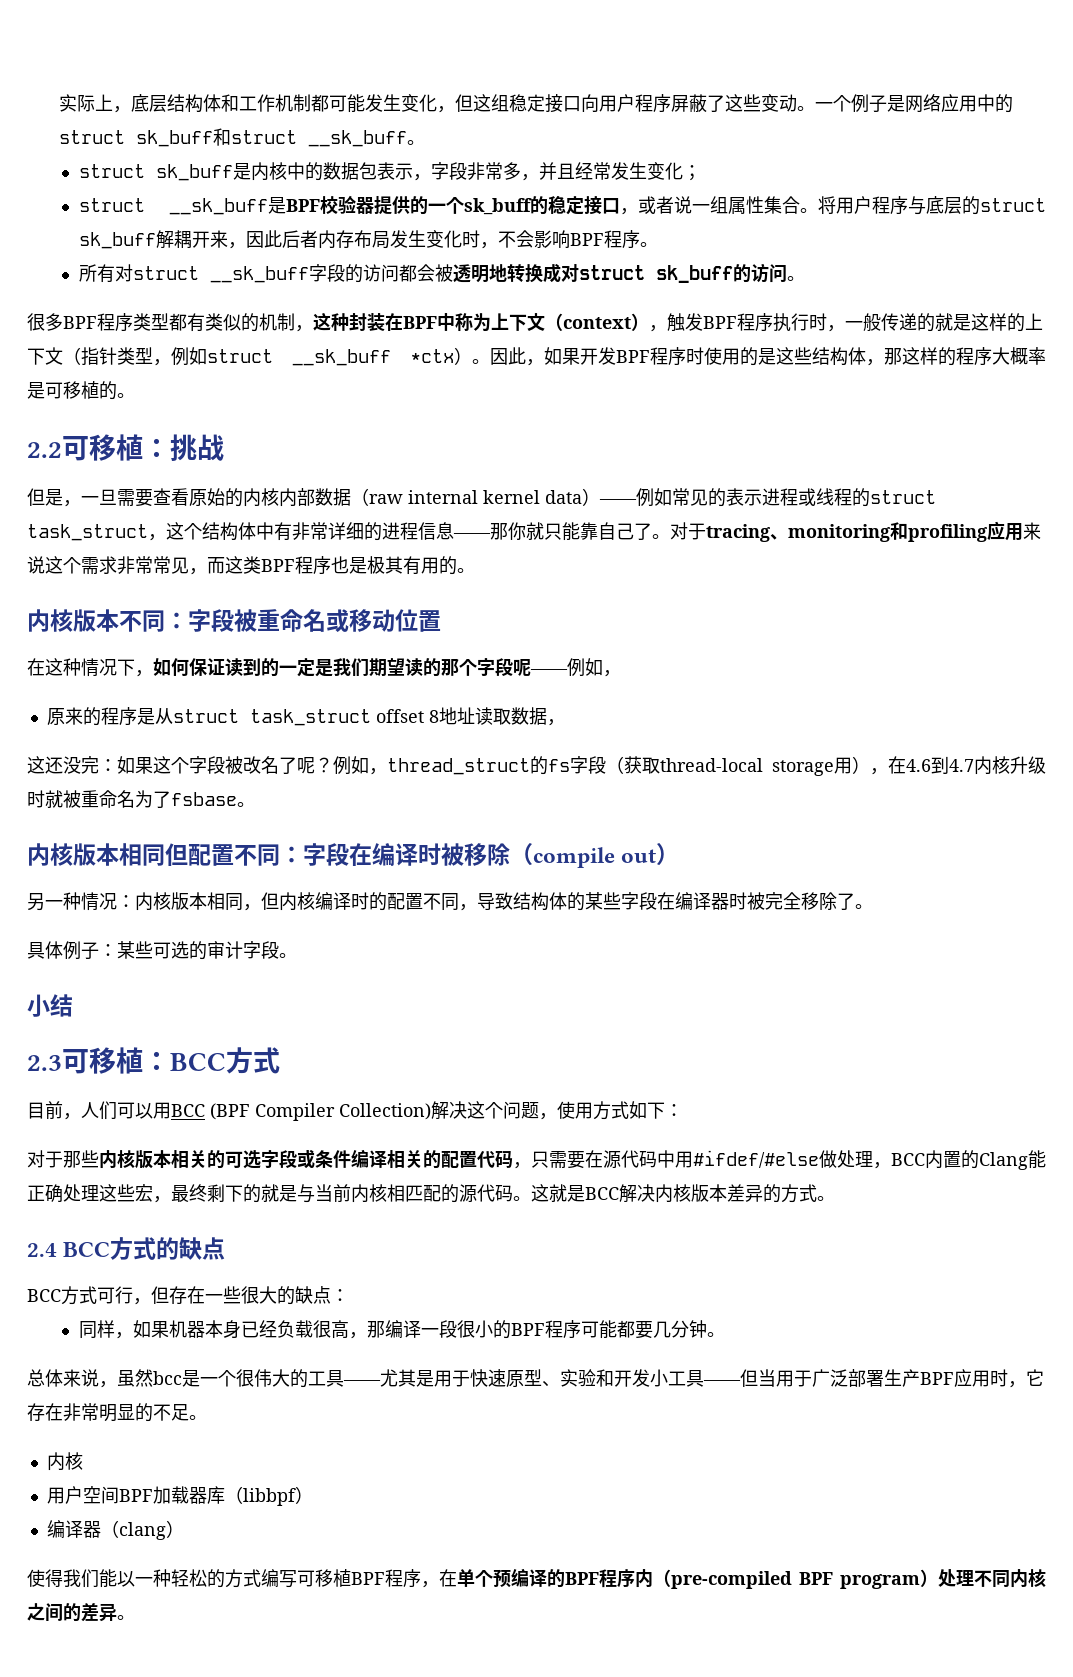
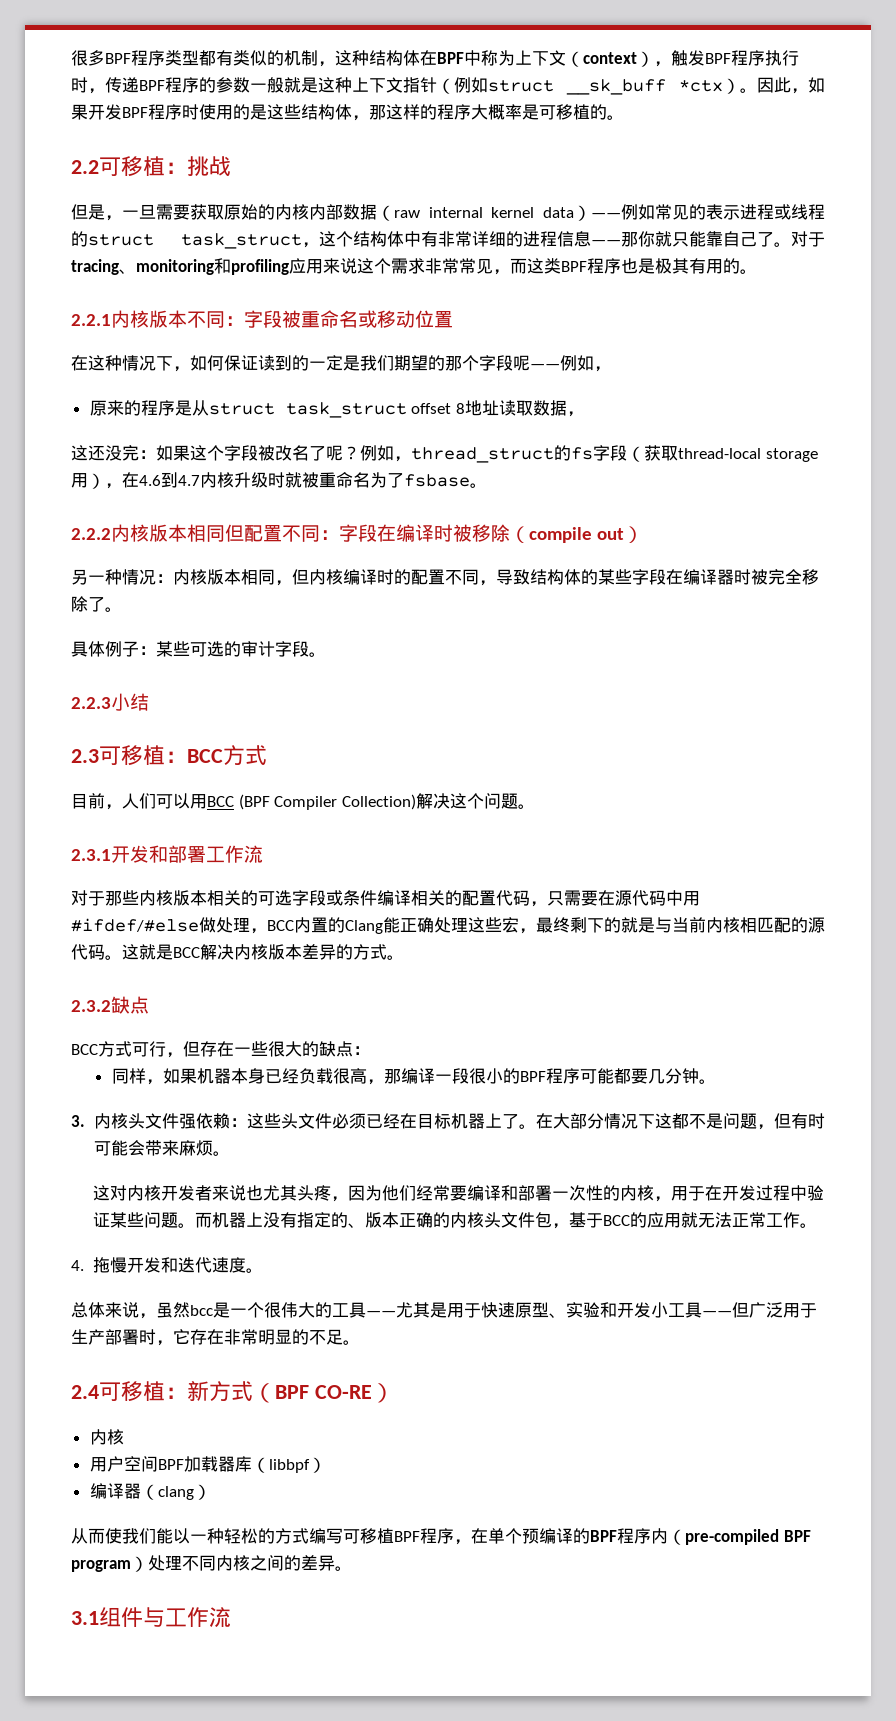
- 实际上，底层结构体和工作机制都可能发生变化，但这组稳定接口向用户程序屏蔽了这些变动。一个例子是网络应用中的struct sk_buff和struct __sk_buff。
- struct sk_buff是内核中的数据包表示，字段非常多，并且经常发生变化；
- struct __sk_buff是BPF校验器提供的一个sk_buff的稳定接口，或者说一组属性集合。将用户程序与底层的struct sk_buff解耦开来，因此后者内存布局发生变化时，不会影响BPF程序。
- 所有对struct __sk_buff字段的访问都会被透明地转换成对struct sk_buff的访问。
- 很多BPF程序类型都有类似的机制，这种封装在BPF中称为上下文（context），触发BPF程序执行时，一般传递的就是这样的上下文（指针类型，例如struct __sk_buff *ctx）。
+ 很多BPF程序类型都有类似的机制，这种结构体在BPF中称为上下文（context），触发BPF程序执行时，传递BPF程序的参数一般就是这种上下文指针（例如struct __sk_buff *ctx）。
- 但是，一旦需要查看原始的内核内部数据（raw internal kernel data）——例如常见的表示进程或线程的struct task_struct，这个结构体中有非常详细的进程信息——那你就只能靠自己了。
+ 但是，一旦需要获取原始的内核内部数据（raw internal kernel data）——例如常见的表示进程或线程的struct task_struct，这个结构体中有非常详细的进程信息——那你就只能靠自己了。
- 内核版本不同：字段被重命名或移动位置
+ 2.2.1内核版本不同：字段被重命名或移动位置
- 在这种情况下，如何保证读到的一定是我们期望读的那个字段呢——例如，
+ 在这种情况下，如何保证读到的一定是我们期望的那个字段呢——例如，
- 内核版本相同但配置不同：字段在编译时被移除（compile out）
+ 2.2.2内核版本相同但配置不同：字段在编译时被移除（compile out）
- 小结
+ 2.2.3小结
- 目前，人们可以用BCC (BPF Compiler Collection)解决这个问题，使用方式如下：
+ 目前，人们可以用BCC (BPF Compiler Collection)解决这个问题。
+ 2.3.1开发和部署工作流
- 2.4 BCC方式的缺点
+ 2.3.2缺点
+ 3.内核头文件强依赖：这些头文件必须已经在目标机器上了。在大部分情况下这都不是问题，但有时可能会带来麻烦。
+ 这对内核开发者来说也尤其头疼，因为他们经常要编译和部署一次性的内核，用于在开发过程中验证某些问题。而机器上没有指定的、版本正确的内核头文件包，基于BCC的应用就无法正常工作。
+ 4.拖慢开发和迭代速度。
- 总体来说，虽然bcc是一个很伟大的工具——尤其是用于快速原型、实验和开发小工具——但当用于广泛部署生产BPF应用时，它存在非常明显的不足。
+ 总体来说，虽然bcc是一个很伟大的工具——尤其是用于快速原型、实验和开发小工具——但广泛用于生产部署时，它存在非常明显的不足。
+ 2.4可移植：新方式（BPF CO-RE）
- 使得我们能以一种轻松的方式编写可移植BPF程序，在单个预编译的BPF程序内（pre-compiled BPF program）处理不同内核之间的差异。
+ 从而使我们能以一种轻松的方式编写可移植BPF程序，在单个预编译的BPF程序内（pre-compiled BPF program）处理不同内核之间的差异。
+ 3.1组件与工作流

